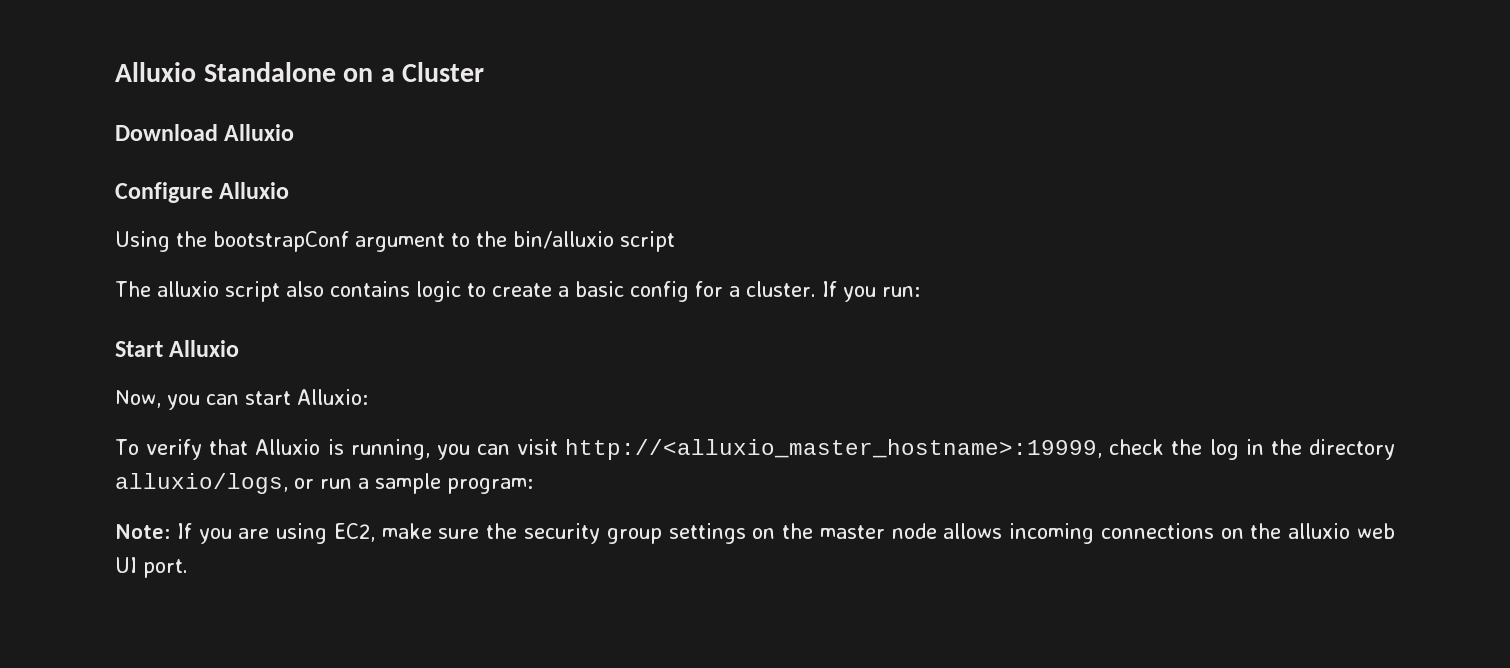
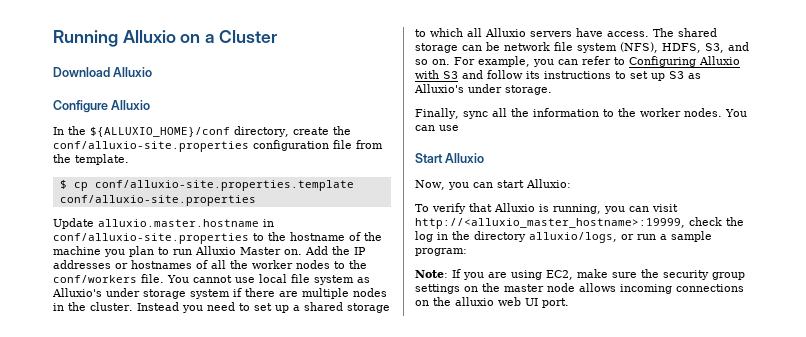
- Alluxio Standalone on a Cluster
+ Running Alluxio on a Cluster
- Using the bootstrapConf argument to the bin/alluxio script
- The alluxio script also contains logic to create a basic config for a cluster. If you run:
+ In the ${ALLUXIO_HOME}/conf directory, create the conf/alluxio-site.properties configuration file from the template.
+ $ cp conf/alluxio-site.properties.template conf/alluxio-site.properties
+ Update alluxio.master.hostname in conf/alluxio-site.properties to the hostname of the machine you plan to run Alluxio Master on. Add the IP addresses or hostnames of all the worker nodes to the conf/workers file. You cannot use local file system as Alluxio's under storage system if there are multiple nodes in the cluster. Instead you need to set up a shared storage to which all Alluxio servers have access. The shared storage can be network file system (NFS), HDFS, S3, and so on. For example, you can refer to Configuring Alluxio with S3 and follow its instructions to set up S3 as Alluxio's under storage.
+ Finally, sync all the information to the worker nodes. You can use

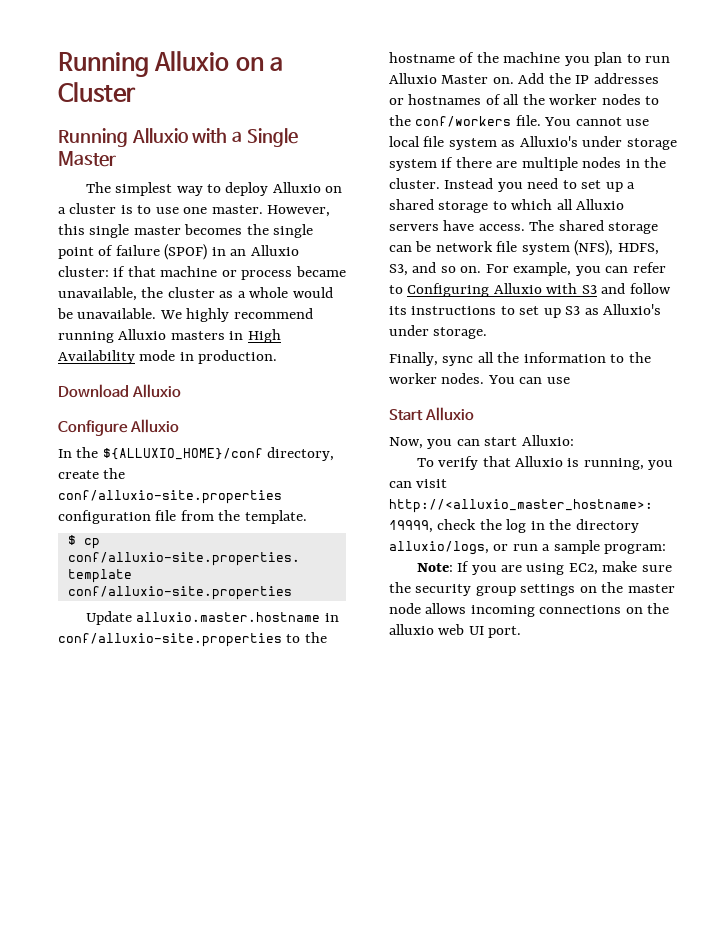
+ Running Alluxio with a Single Master
+ The simplest way to deploy Alluxio on a cluster is to use one master. However, this single master becomes the single point of failure (SPOF) in an Alluxio cluster: if that machine or process became unavailable, the cluster as a whole would be unavailable. We highly recommend running Alluxio masters in High Availability mode in production.

